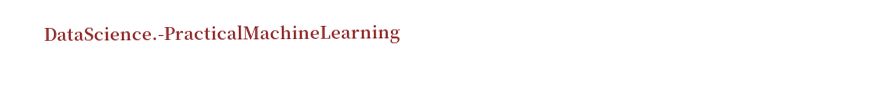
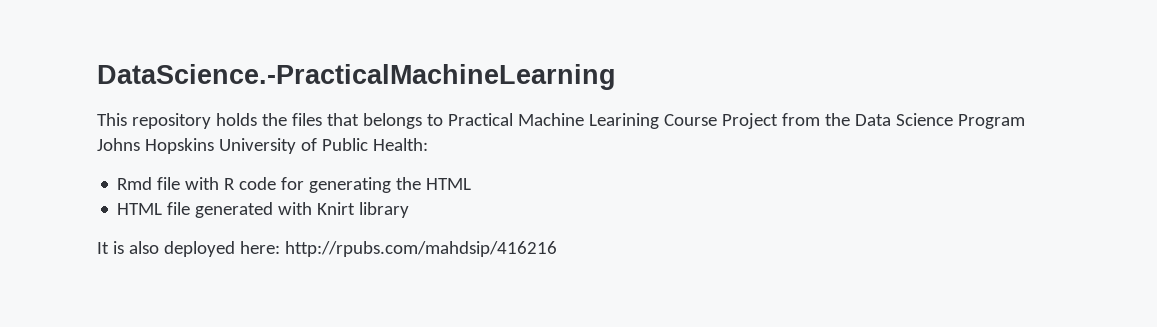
+ This repository holds the files that belongs to Practical Machine Learining Course Project from the Data Science Program Johns Hopskins University of Public Health:
+ Rmd file with R code for generating the HTML
+ HTML file generated with Knirt library
+ It is also deployed here: http://rpubs.com/mahdsip/416216

